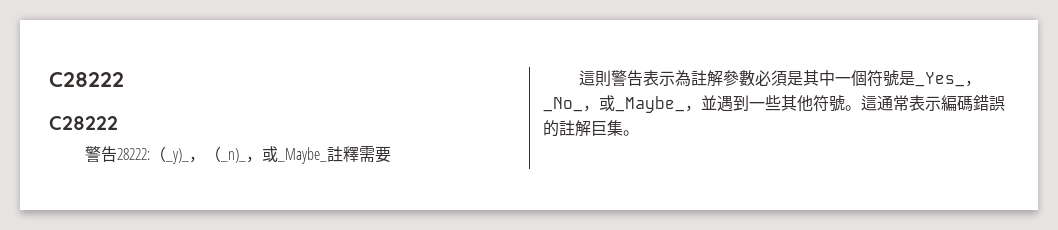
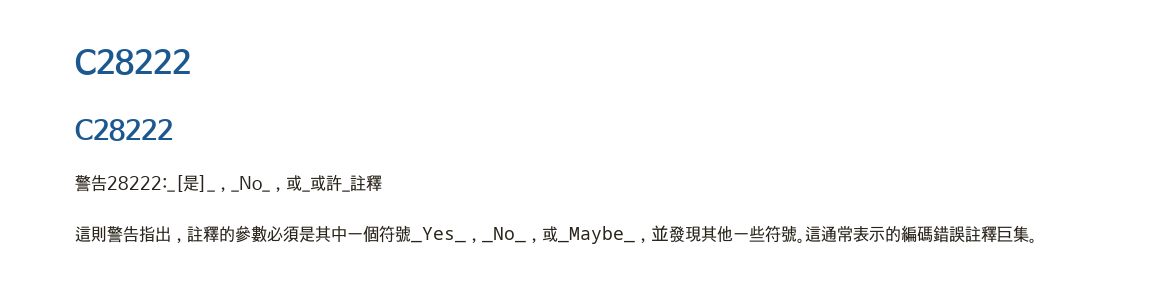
- 警告28222:（_y)_，（_n)_，或_Maybe_註釋需要
+ 警告28222:_[是]_，_No_，或_或許_註釋
- 這則警告表示為註解參數必須是其中一個符號是_Yes_，_No_，或_Maybe_，並遇到一些其他符號。
+ 這則警告指出，註釋的參數必須是其中一個符號_Yes_，_No_，或_Maybe_，並發現其他一些符號。
- 這通常表示編碼錯誤的註解巨集。
+ 這通常表示的編碼錯誤註釋巨集。

